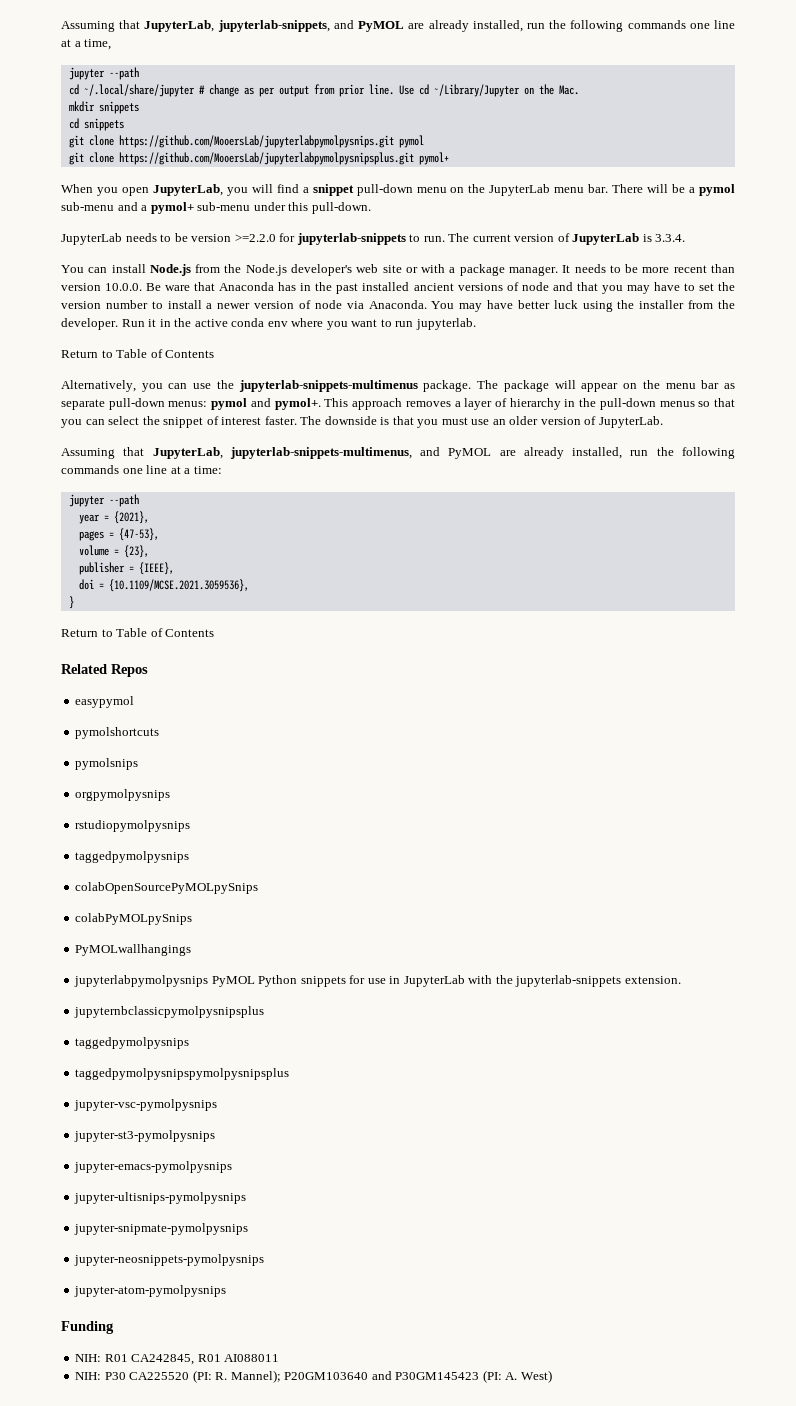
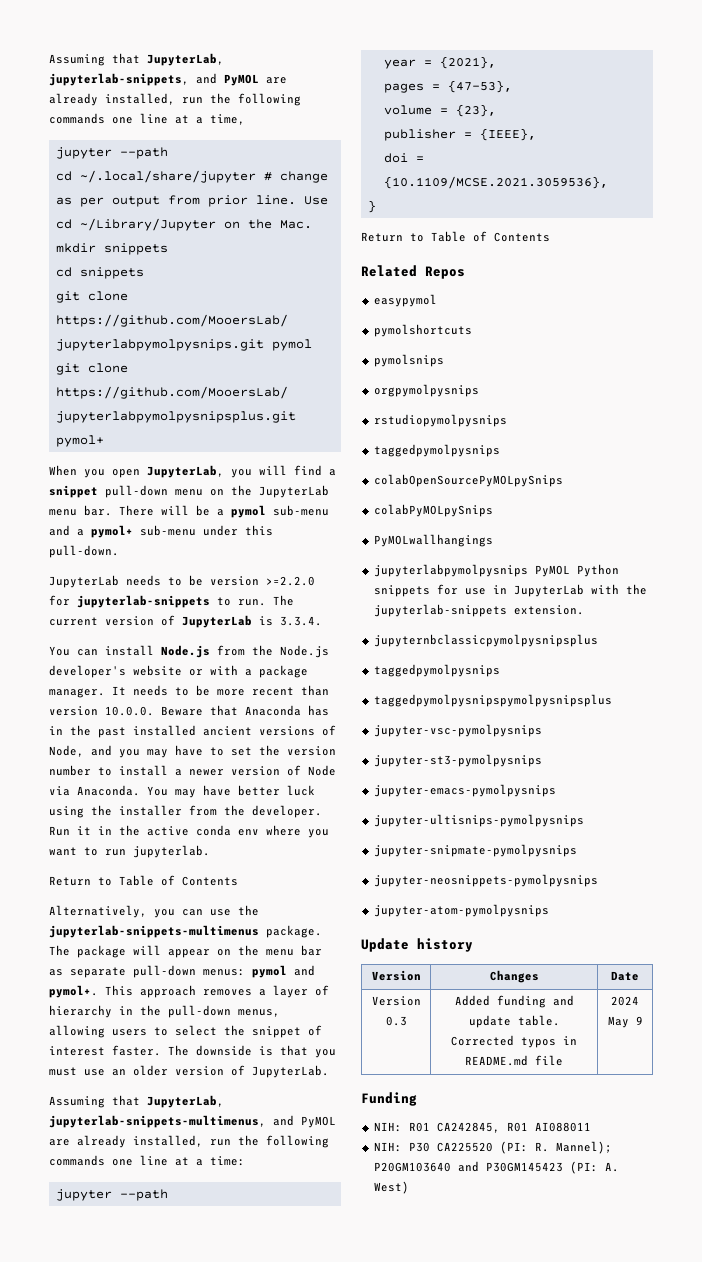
- You can install Node.js from the Node.js developer's web site or with a package manager.
+ You can install Node.js from the Node.js developer's website or with a package manager.
- It needs to be more recent than version 10.0.0. Be ware that Anaconda has in the past installed ancient versions of node and that you may have to set the version number to install a newer version of node via Anaconda.
+ It needs to be more recent than version 10.0.0. Beware that Anaconda has in the past installed ancient versions of Node, and you may have to set the version number to install a newer version of Node via Anaconda.
- This approach removes a layer of hierarchy in the pull-down menus so that you can select the snippet of interest faster.
+ This approach removes a layer of hierarchy in the pull-down menus, allowing users to select the snippet of interest faster.
+ Update history
+ Version | Changes | Date
+ Version 0.3 | Added funding and update table. Corrected typos in README.md file | 2024 May 9

